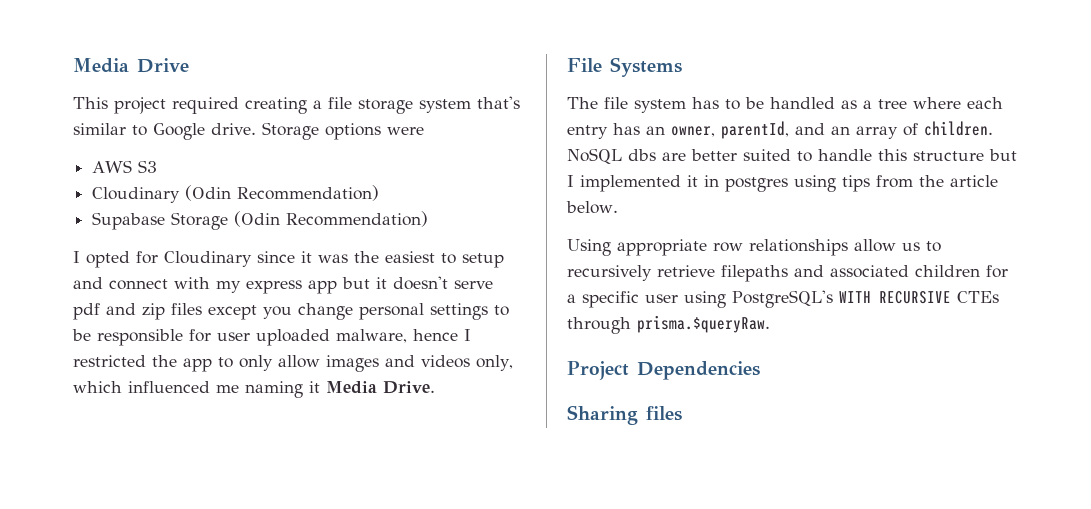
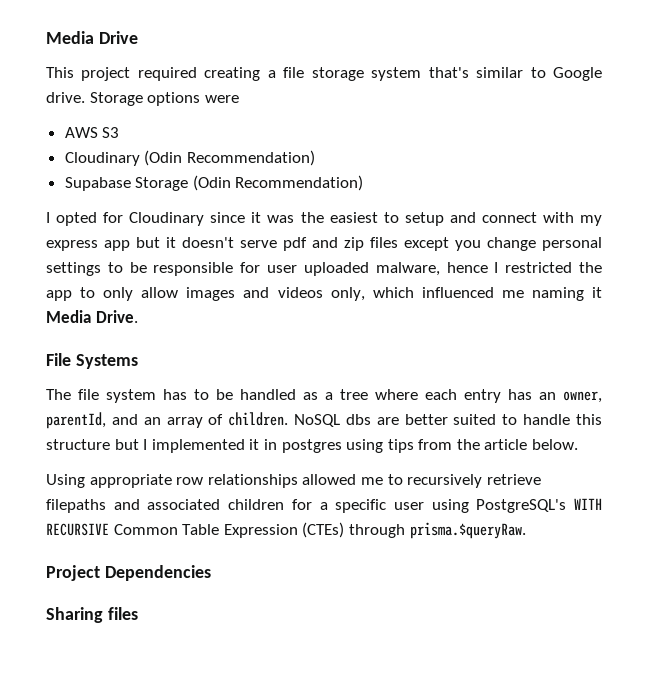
- Using appropriate row relationships allow us to recursively retrieve filepaths and associated children for a specific user using PostgreSQL's WITH RECURSIVE CTEs through prisma.$queryRaw.
+ Using appropriate row relationships allowed me to recursively retrieve filepaths and associated children for a specific user using PostgreSQL's WITH RECURSIVE Common Table Expression (CTEs) through prisma.$queryRaw.

